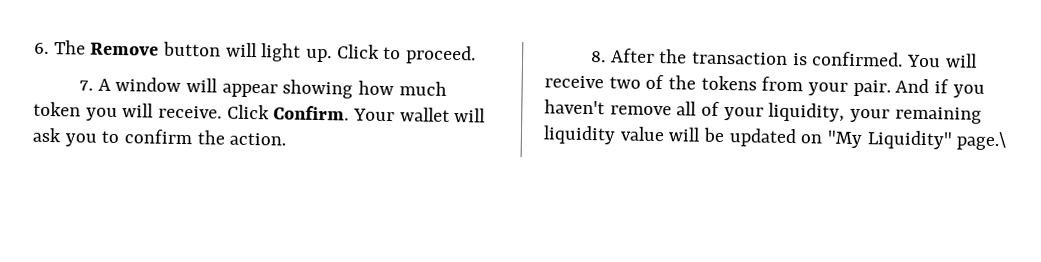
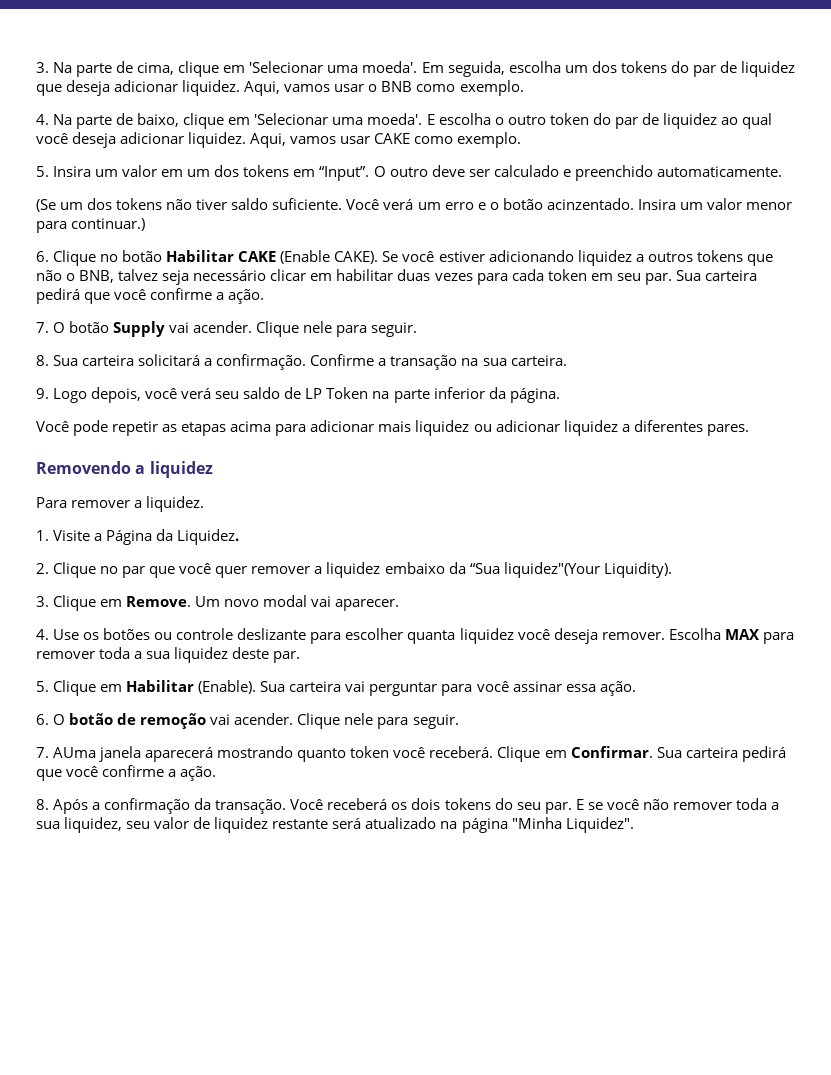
- 6. The Remove button will light up. Click to proceed.
- 7. A window will appear showing how much token you will receive. Click Confirm. Your wallet will ask you to confirm the action.
- 8. After the transaction is confirmed. You will receive two of the tokens from your pair. And if you haven't remove all of your liquidity, your remaining liquidity value will be updated on "My Liquidity" page.\
+ 3. Na parte de cima, clique em 'Selecionar uma moeda'. Em seguida, escolha um dos tokens do par de liquidez que deseja adicionar liquidez. Aqui, vamos usar o BNB como exemplo.
+ 4. Na parte de baixo, clique em 'Selecionar uma moeda'. E escolha o outro token do par de liquidez ao qual você deseja adicionar liquidez. Aqui, vamos usar CAKE como exemplo.
+ 5. Insira um valor em um dos tokens em “Input”. O outro deve ser calculado e preenchido automaticamente.
+ (Se um dos tokens não tiver saldo suficiente. Você verá um erro e o botão acinzentado. Insira um valor menor para continuar.)
+ 6. Clique no botão Habilitar CAKE (Enable CAKE). Se você estiver adicionando liquidez a outros tokens que não o BNB, talvez seja necessário clicar em habilitar duas vezes para cada token em seu par. Sua carteira pedirá que você confirme a ação.
+ 7. O botão Supply vai acender. Clique nele para seguir.
+ 8. Sua carteira solicitará a confirmação. Confirme a transação na sua carteira.
+ 9. Logo depois, você verá seu saldo de LP Token na parte inferior da página.
+ Você pode repetir as etapas acima para adicionar mais liquidez ou adicionar liquidez a diferentes pares.
+ Removendo a liquidez
+ Para remover a liquidez.
+ 1. Visite a Página da Liquidez.
+ 2. Clique no par que você quer remover a liquidez embaixo da “Sua liquidez"(Your Liquidity).
+ 3. Clique em Remove. Um novo modal vai aparecer.
+ 4. Use os botões ou controle deslizante para escolher quanta liquidez você deseja remover. Escolha MAX para remover toda a sua liquidez deste par.
+ 5. Clique em Habilitar (Enable). Sua carteira vai perguntar para você assinar essa ação.
+ 6. O botão de remoção vai acender. Clique nele para seguir.
+ 7. AUma janela aparecerá mostrando quanto token você receberá. Clique em Confirmar. Sua carteira pedirá que você confirme a ação.
+ 8. Após a confirmação da transação. Você receberá os dois tokens do seu par. E se você não remover toda a sua liquidez, seu valor de liquidez restante será atualizado na página "Minha Liquidez".

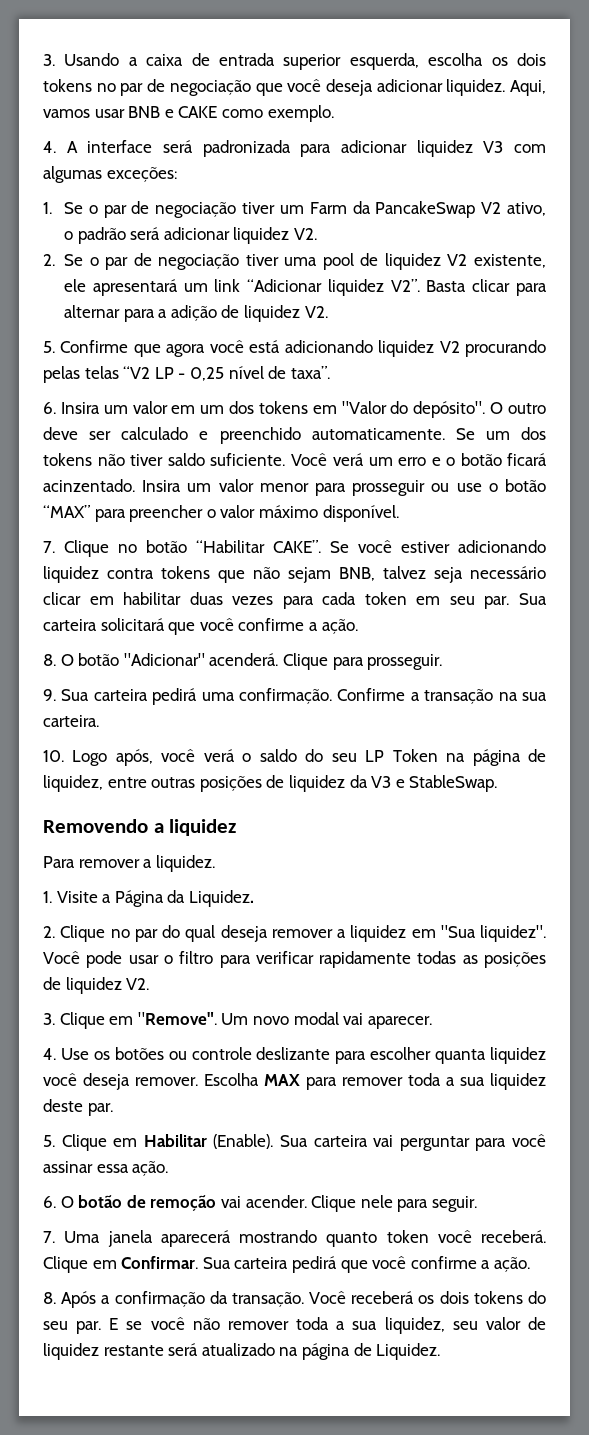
- 3. Na parte de cima, clique em 'Selecionar uma moeda'. Em seguida, escolha um dos tokens do par de liquidez que deseja adicionar liquidez. Aqui, vamos usar o BNB como exemplo.
- 4. Na parte de baixo, clique em 'Selecionar uma moeda'. E escolha o outro token do par de liquidez ao qual você deseja adicionar liquidez.
+ 3. Usando a caixa de entrada superior esquerda, escolha os dois tokens no par de negociação que você deseja adicionar liquidez.
- Aqui, vamos usar CAKE como exemplo.
+ Aqui, vamos usar BNB e CAKE como exemplo.
- 5. Insira um valor em um dos tokens em “Input”.
+ 4. A interface será padronizada para adicionar liquidez V3 com algumas exceções:
+ 1. Se o par de negociação tiver um Farm da PancakeSwap V2 ativo, o padrão será adicionar liquidez V2.
+ 2. Se o par de negociação tiver uma pool de liquidez V2 existente, ele apresentará um link “Adicionar liquidez V2”. Basta clicar para alternar para a adição de liquidez V2.
+ 5. Confirme que agora você está adicionando liquidez V2 procurando pelas telas “V2 LP - 0,25 nível de taxa”.
+ 6. Insira um valor em um dos tokens em "Valor do depósito".
- O outro deve ser calculado e preenchido automaticamente.
- (Se um dos tokens não tiver saldo suficiente.
+ O outro deve ser calculado e preenchido automaticamente. Se um dos tokens não tiver saldo suficiente.
- Você verá um erro e o botão acinzentado.
+ Você verá um erro e o botão ficará acinzentado.
- Insira um valor menor para continuar.)
- 6. Clique no botão Habilitar CAKE (Enable CAKE).
+ Insira um valor menor para prosseguir ou use o botão “MAX” para preencher o valor máximo disponível.
+ 7. Clique no botão “Habilitar CAKE”.
- Se você estiver adicionando liquidez a outros tokens que não o BNB, talvez seja necessário clicar em habilitar duas vezes para cada token em seu par. Sua carteira pedirá que você confirme a ação.
- 7. O botão Supply vai acender. Clique nele para seguir.
- 8. Sua carteira solicitará a confirmação.
+ Se você estiver adicionando liquidez contra tokens que não sejam BNB, talvez seja necessário clicar em habilitar duas vezes para cada token em seu par. Sua carteira solicitará que você confirme a ação.
+ 8. O botão "Adicionar" acenderá. Clique para prosseguir.
+ 9. Sua carteira pedirá uma confirmação.
- 9. Logo depois, você verá seu saldo de LP Token na parte inferior da página.
- Você pode repetir as etapas acima para adicionar mais liquidez ou adicionar liquidez a diferentes pares.
+ 10. Logo após, você verá o saldo do seu LP Token na página de liquidez, entre outras posições de liquidez da V3 e StableSwap.
- 2. Clique no par que você quer remover a liquidez embaixo da “Sua liquidez"(Your Liquidity).
+ 2. Clique no par do qual deseja remover a liquidez em "Sua liquidez". Você pode usar o filtro para verificar rapidamente todas as posições de liquidez V2.
- 3. Clique em Remove.
+ 3. Clique em "Remove".
- 7. AUma janela aparecerá mostrando quanto token você receberá.
+ 7. Uma janela aparecerá mostrando quanto token você receberá.
- E se você não remover toda a sua liquidez, seu valor de liquidez restante será atualizado na página "Minha Liquidez".
+ E se você não remover toda a sua liquidez, seu valor de liquidez restante será atualizado na página de Liquidez.

